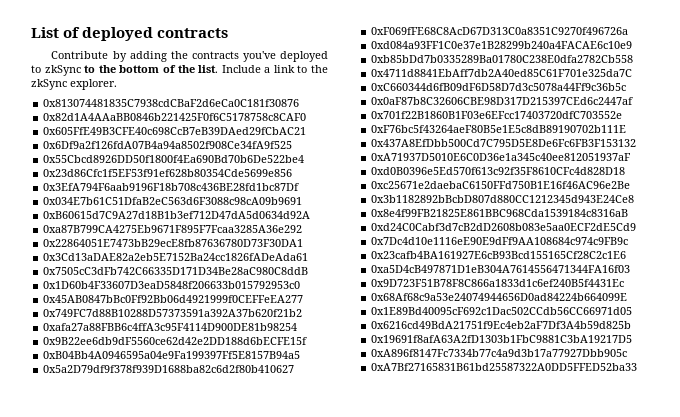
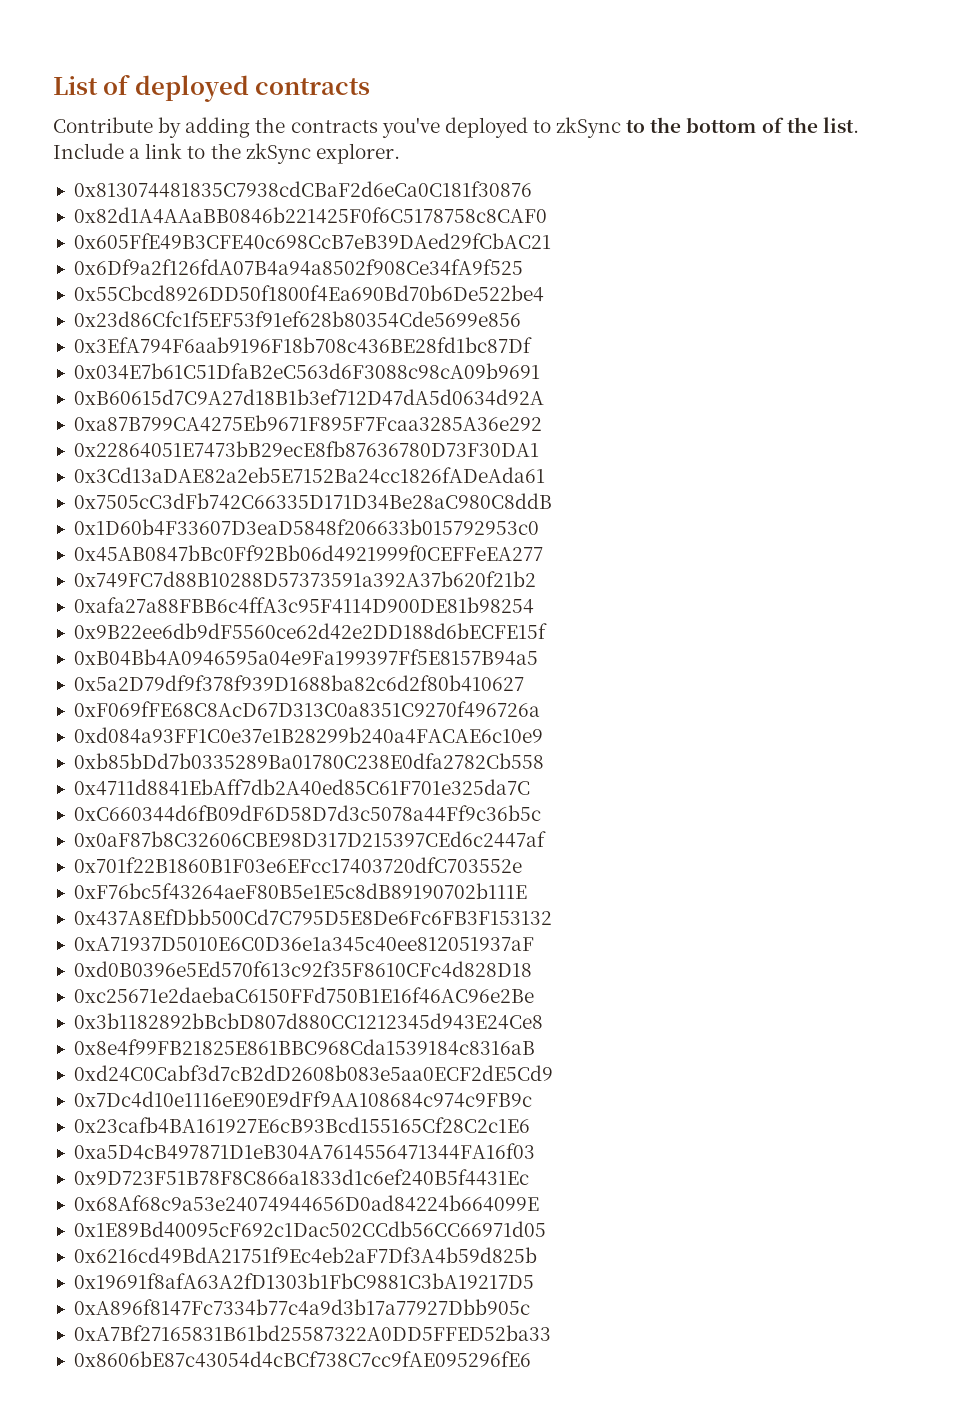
+ 0x8606bE87c43054d4cBCf738C7cc9fAE095296fE6

